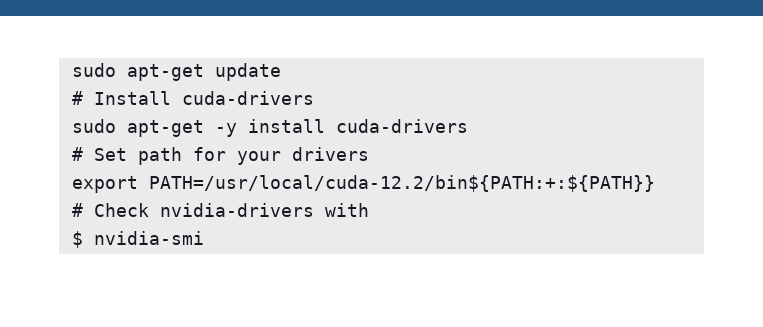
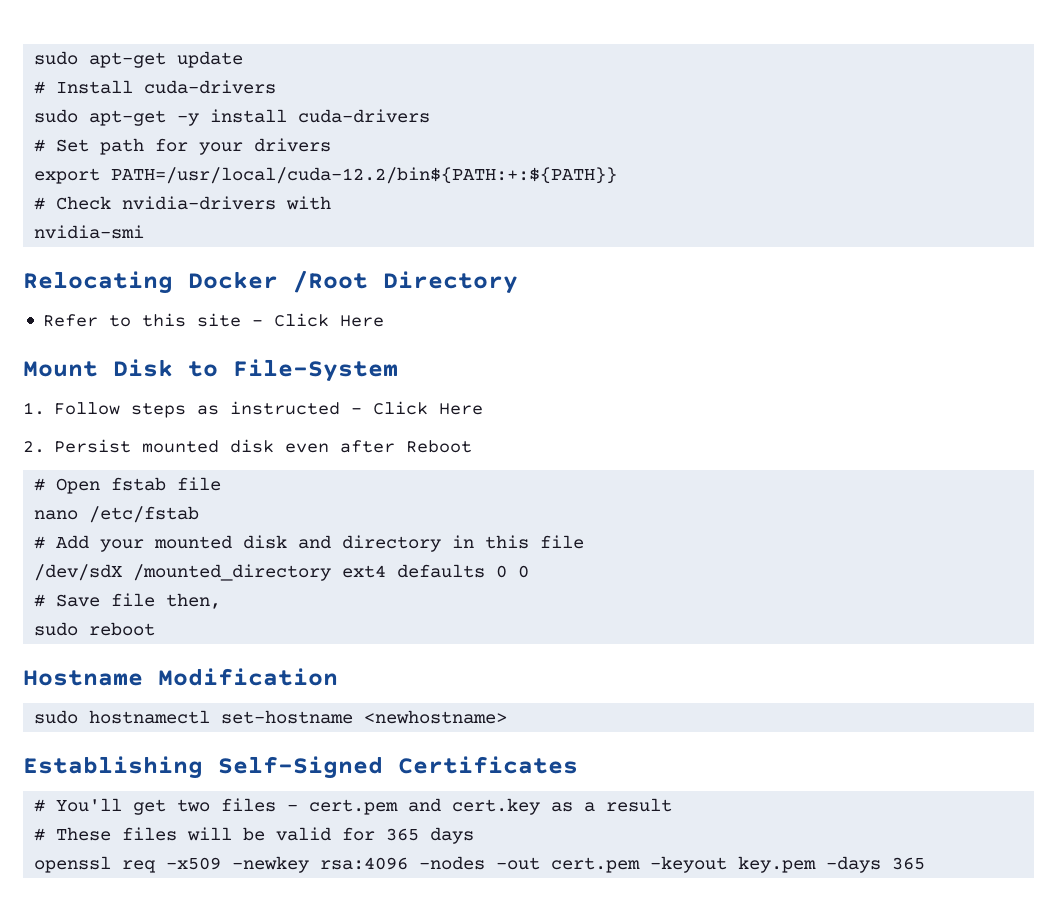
- $ nvidia-smi
+ nvidia-smi
+ Relocating Docker /Root Directory
+ Refer to this site - Click Here
+ Mount Disk to File-System
+ 1. Follow steps as instructed - Click Here
+ 2. Persist mounted disk even after Reboot
+ # Open fstab file
+ nano /etc/fstab
+ # Add your mounted disk and directory in this file
+ /dev/sdX /mounted_directory ext4 defaults 0 0
+ # Save file then,
+ sudo reboot
+ Hostname Modification
+ sudo hostnamectl set-hostname <newhostname>
+ Establishing Self-Signed Certificates
+ # You'll get two files - cert.pem and cert.key as a result
+ # These files will be valid for 365 days
+ openssl req -x509 -newkey rsa:4096 -nodes -out cert.pem -keyout key.pem -days 365

